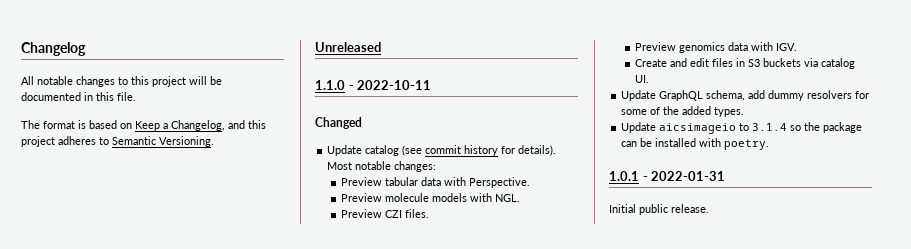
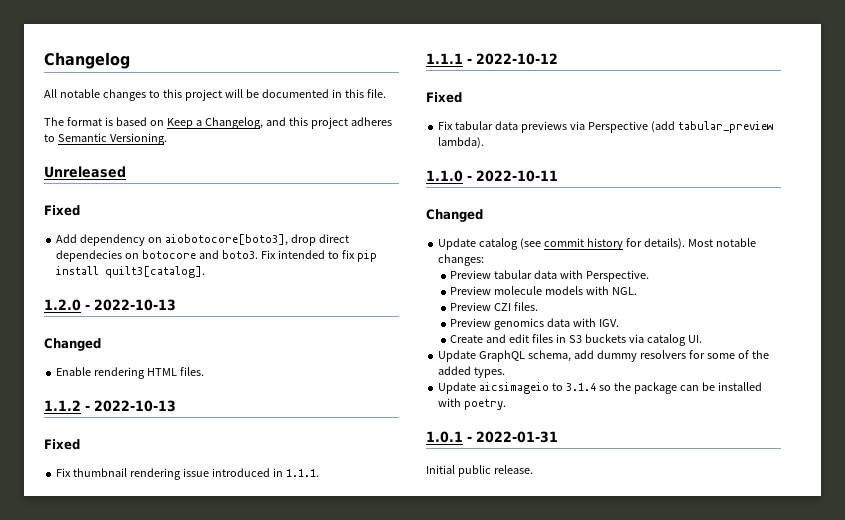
  Unreleased
+ Fixed
+ Add dependency on aiobotocore[boto3], drop direct dependecies on botocore and boto3. Fix intended to fix pip install quilt3[catalog].
+ 1.2.0 - 2022-10-13
+ Changed
+ Enable rendering HTML files.
+ 1.1.2 - 2022-10-13
+ Fixed
+ Fix thumbnail rendering issue introduced in 1.1.1.
+ 1.1.1 - 2022-10-12
+ Fixed
+ Fix tabular data previews via Perspective (add tabular_preview lambda).

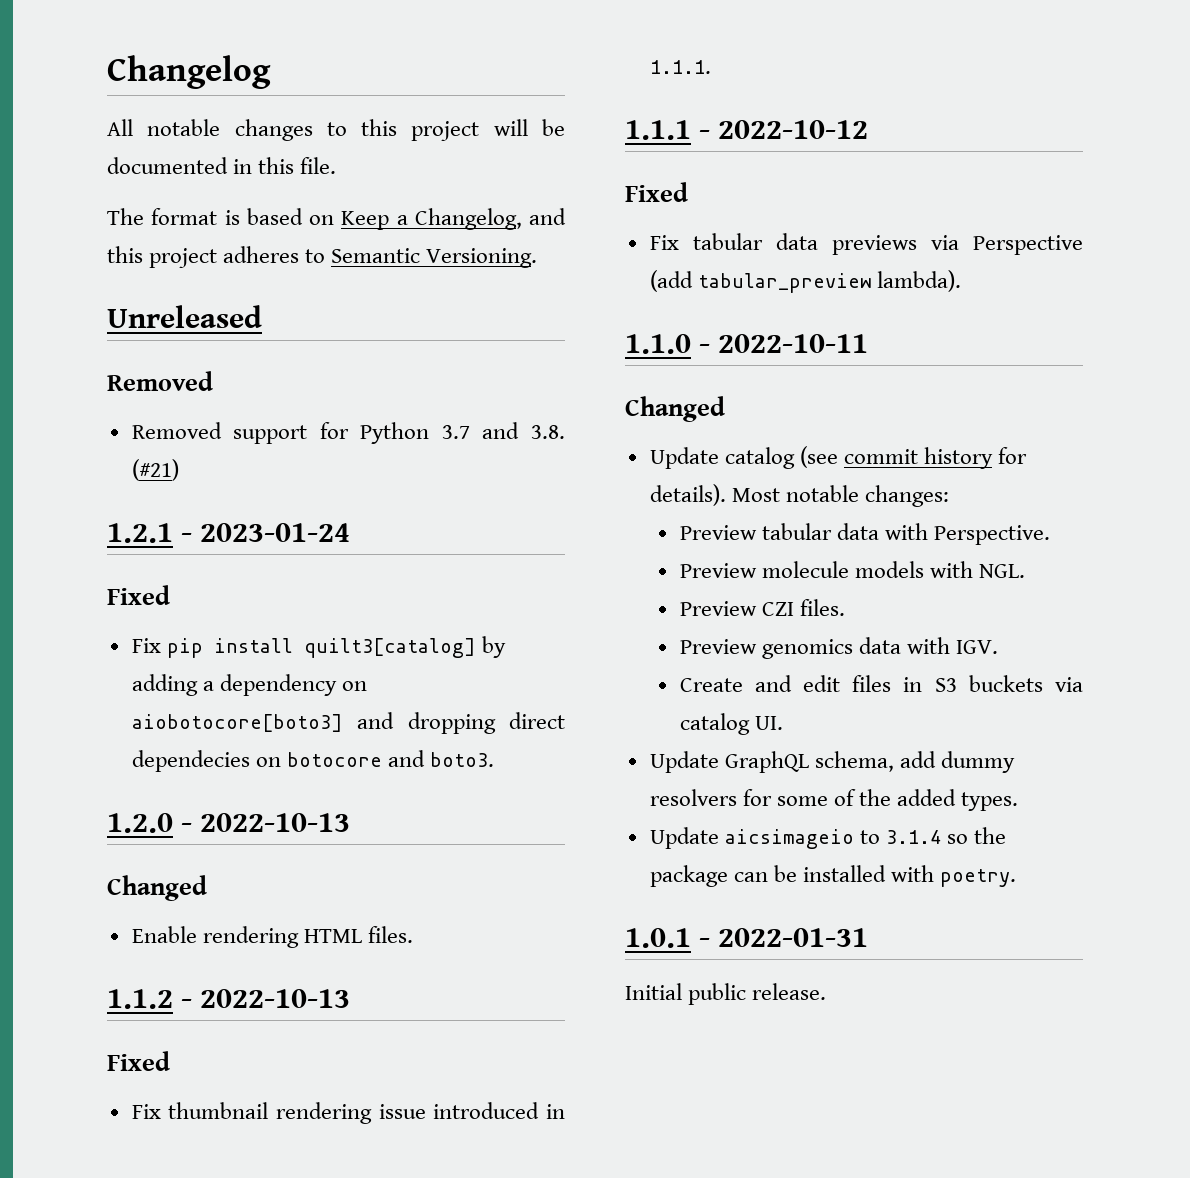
  Unreleased
+ Removed
+ Removed support for Python 3.7 and 3.8. (#21)
+ 1.2.1 - 2023-01-24
  Fixed
- Add dependency on aiobotocore[boto3], drop direct dependecies on botocore and boto3. Fix intended to fix pip install quilt3[catalog].
+ Fix pip install quilt3[catalog] by adding a dependency on aiobotocore[boto3] and dropping direct dependecies on botocore and boto3.

